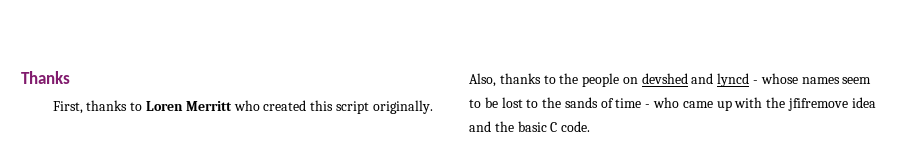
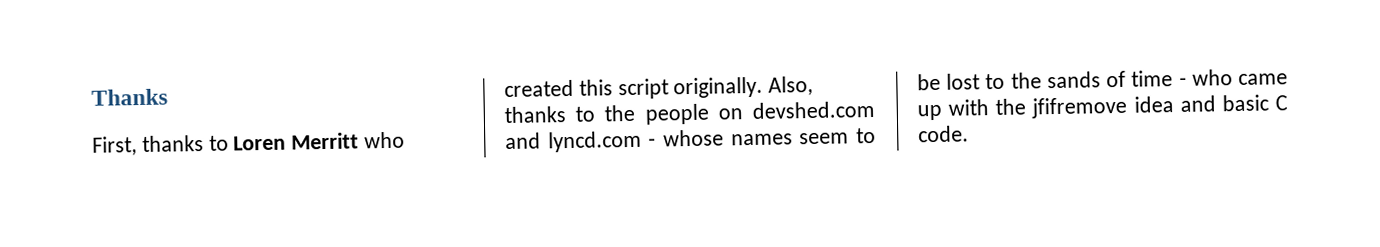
- Also, thanks to the people on devshed and lyncd - whose names seem to be lost to the sands of time - who came up with the jfifremove idea and the basic C code.
+ Also, thanks to the people on devshed.com and lyncd.com - whose names seem to be lost to the sands of time - who came up with the jfifremove idea and basic C code.

